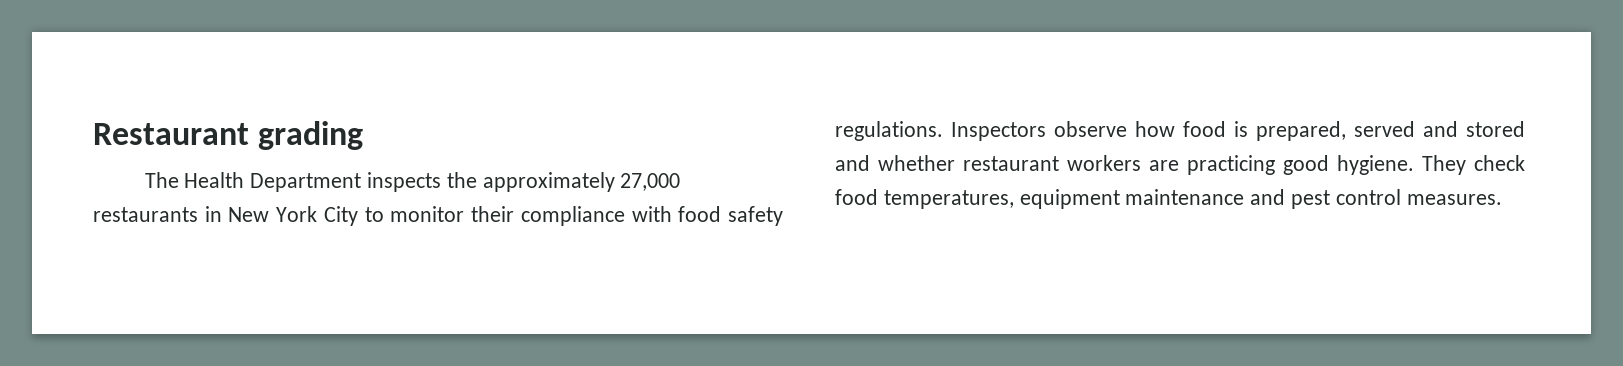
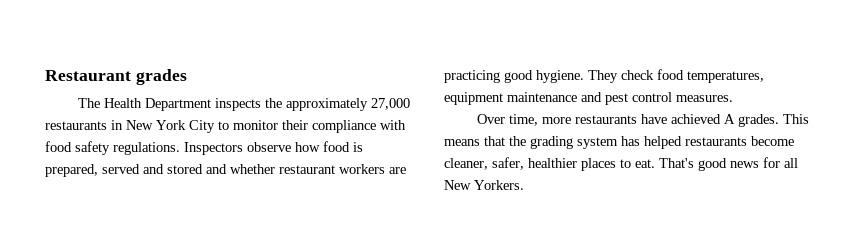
- Restaurant grading
+ Restaurant grades
+ Over time, more restaurants have achieved A grades. This means that the grading system has helped restaurants become cleaner, safer, healthier places to eat. That's good news for all New Yorkers.

